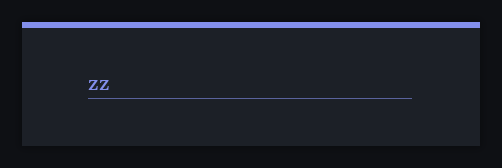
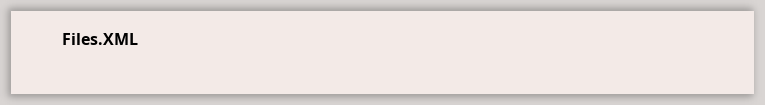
- zz
+ Files.XML

